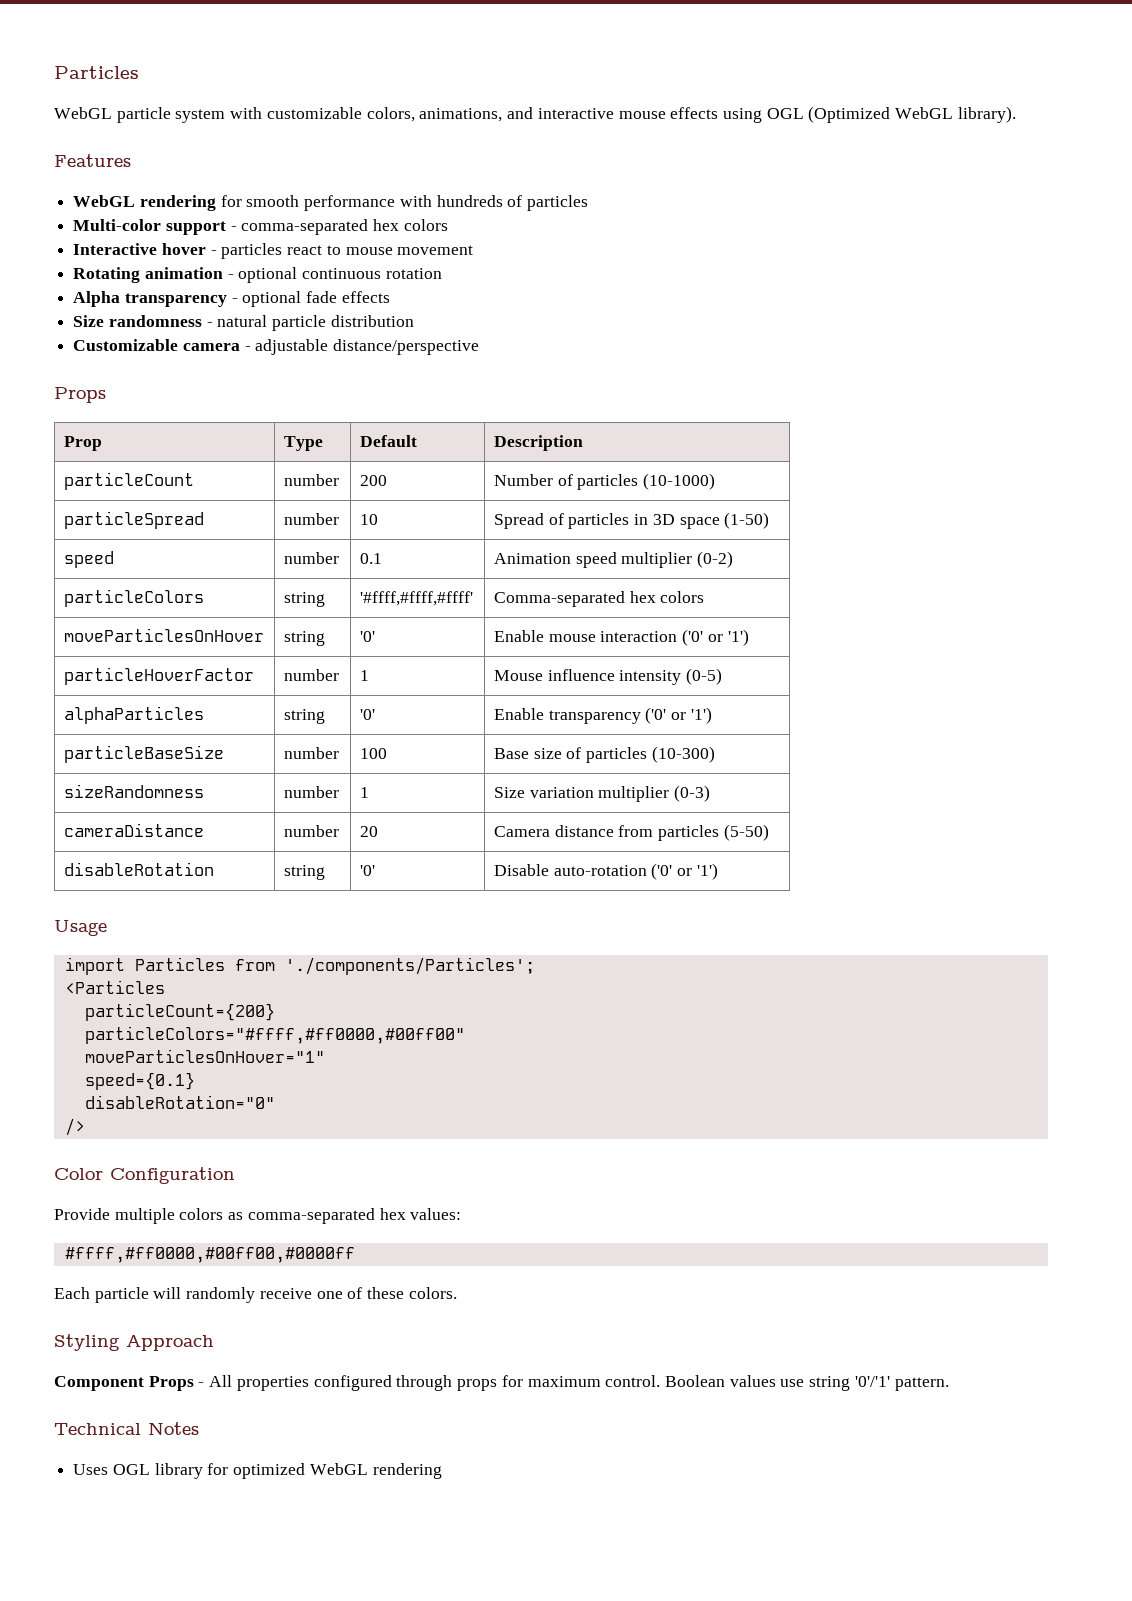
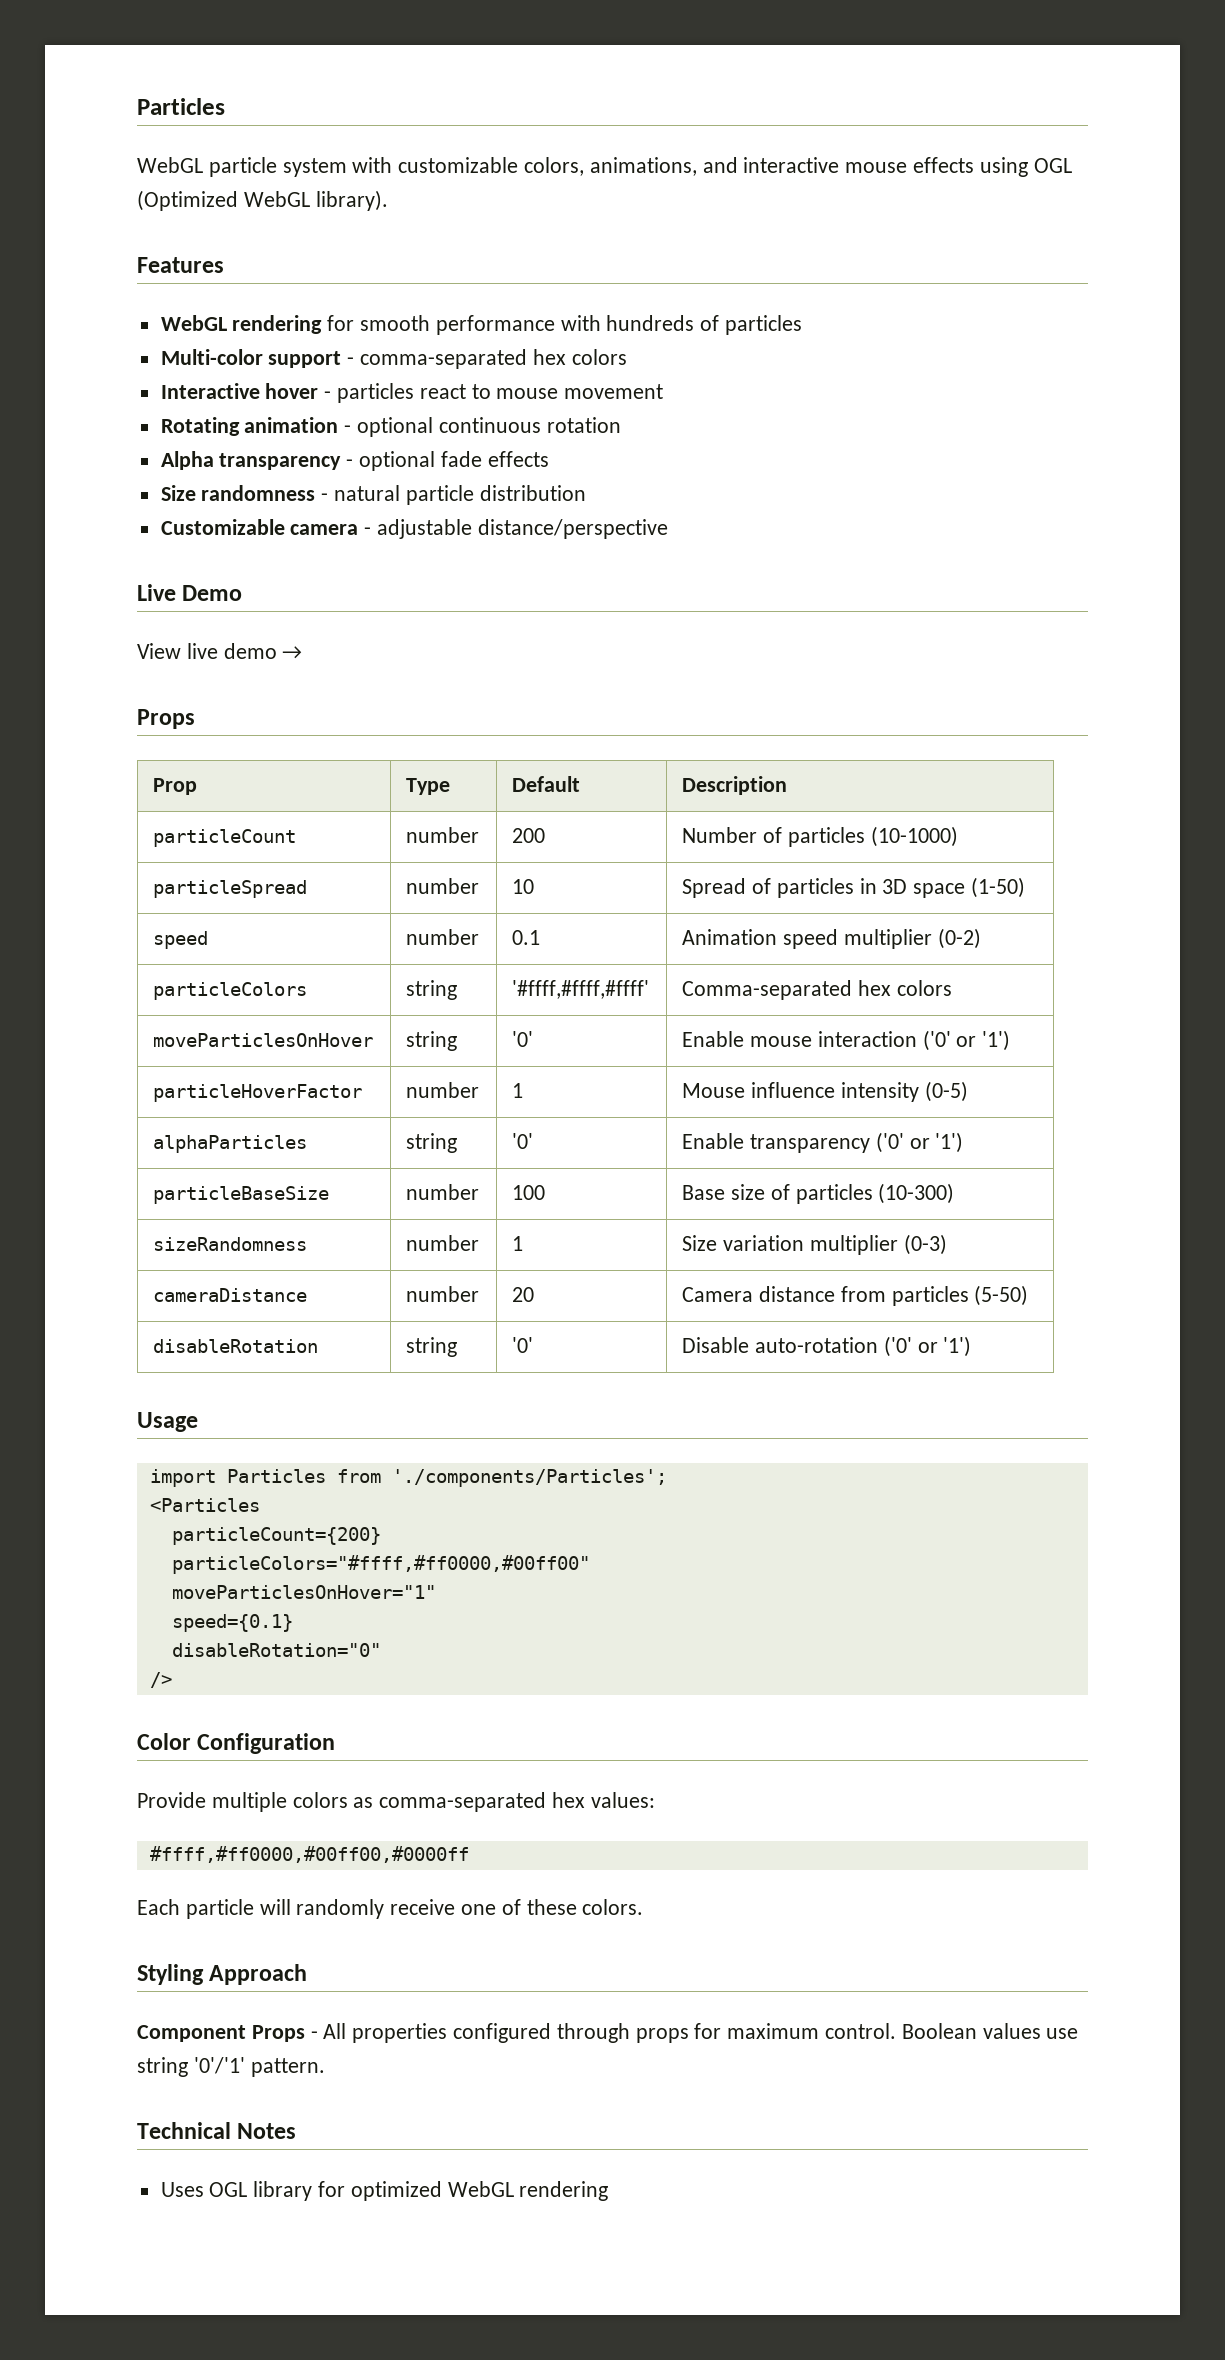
+ Live Demo
+ View live demo →

